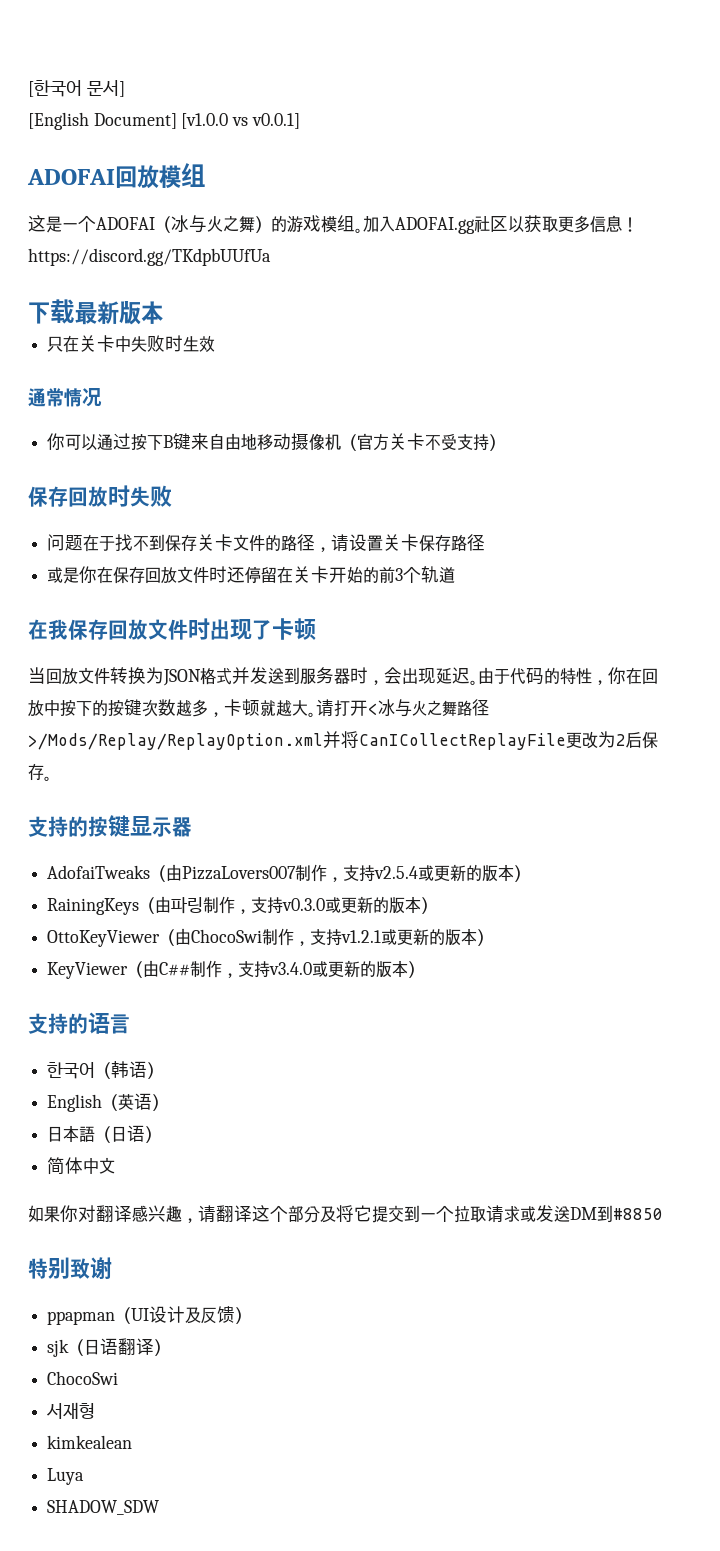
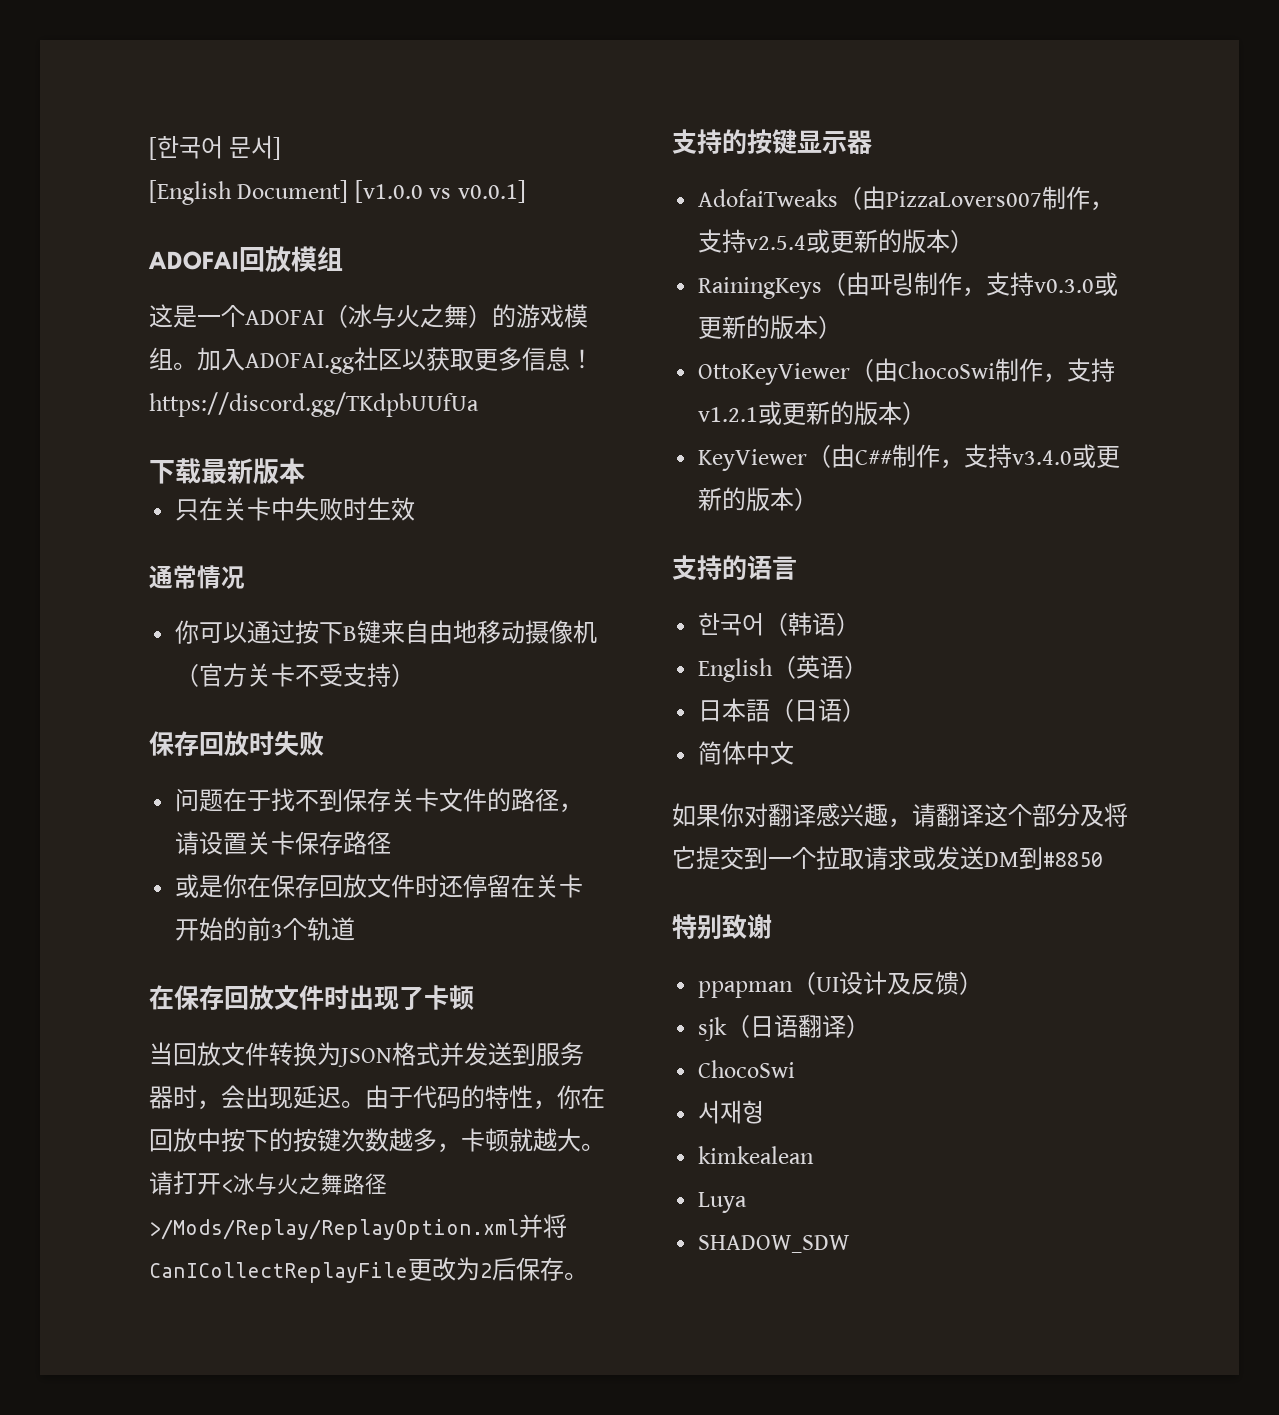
- 在我保存回放文件时出现了卡顿
+ 在保存回放文件时出现了卡顿

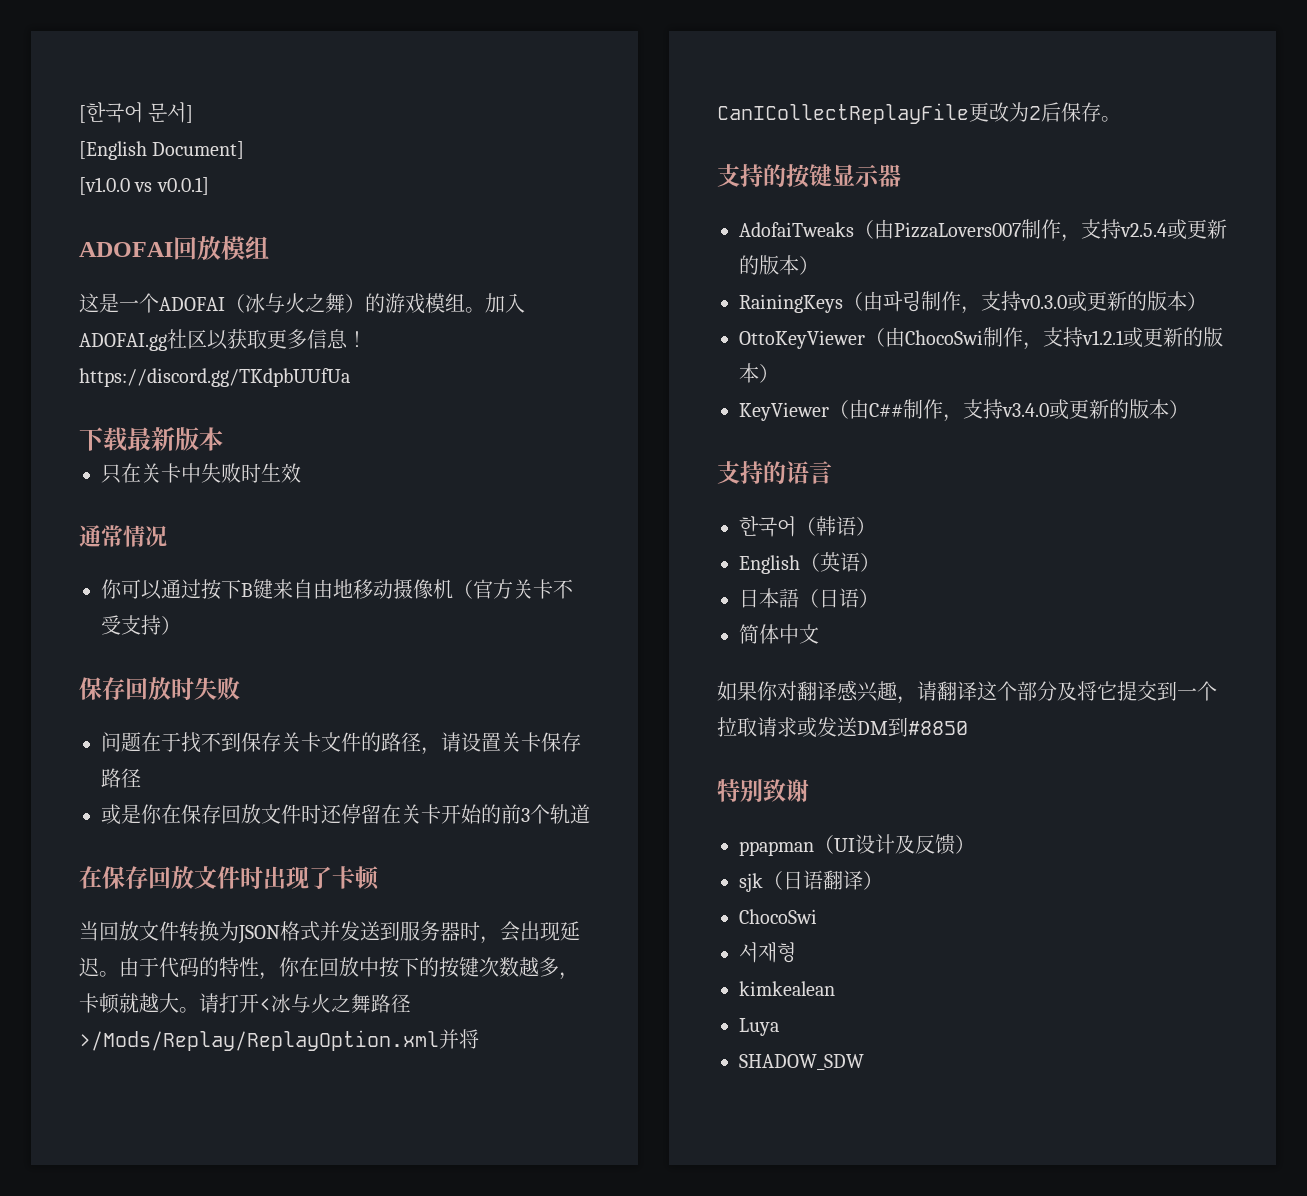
- [English Document] [v1.0.0 vs v0.0.1]
+ [English Document]
+ [v1.0.0 vs v0.0.1]

